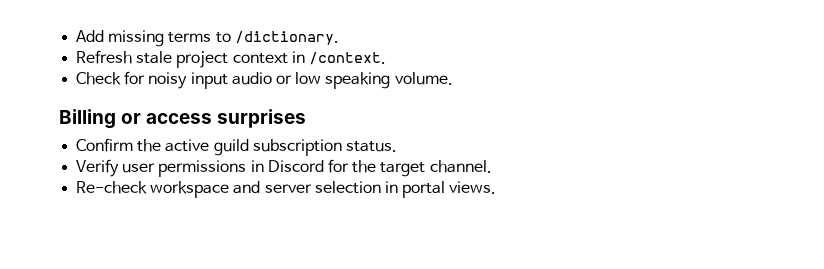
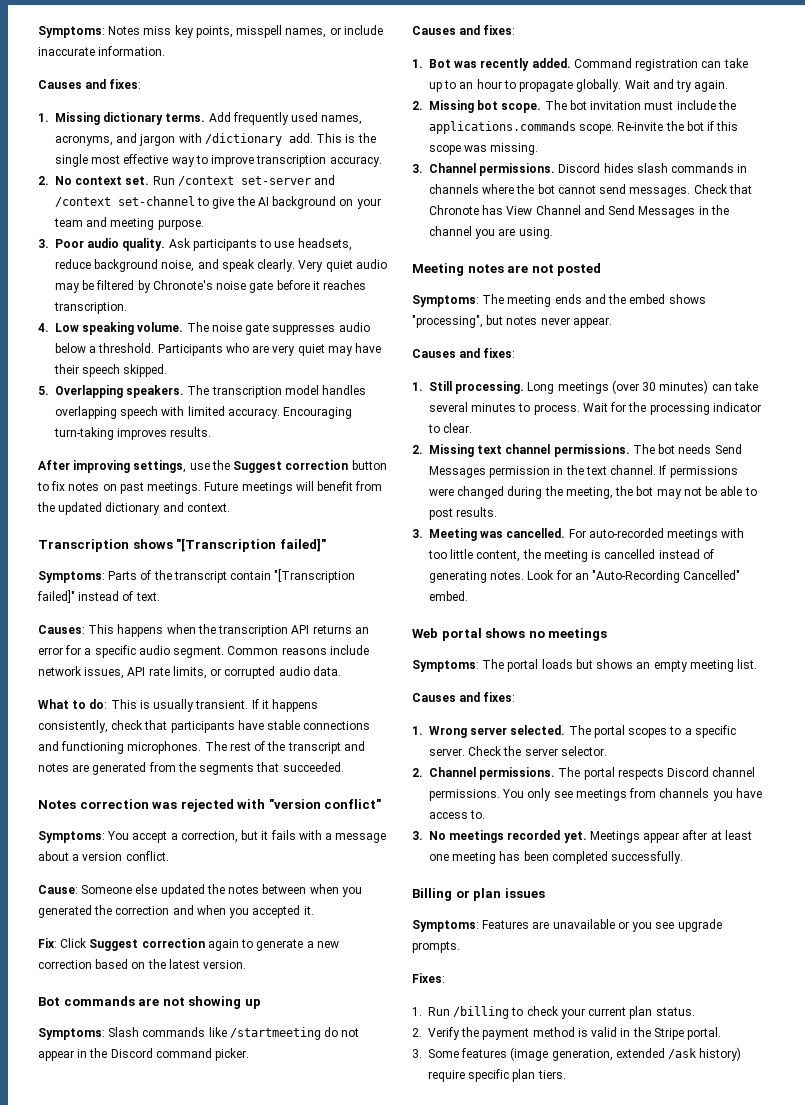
- Add missing terms to /dictionary.
- Refresh stale project context in /context.
- Check for noisy input audio or low speaking volume.
- Billing or access surprises
- Confirm the active guild subscription status.
- Verify user permissions in Discord for the target channel.
- Re-check workspace and server selection in portal views.
+ Symptoms: Notes miss key points, misspell names, or include inaccurate information.
+ Causes and fixes:
+ 1. Missing dictionary terms. Add frequently used names, acronyms, and jargon with /dictionary add. This is the single most effective way to improve transcription accuracy.
+ 2. No context set. Run /context set-server and /context set-channel to give the AI background on your team and meeting purpose.
+ 3. Poor audio quality. Ask participants to use headsets, reduce background noise, and speak clearly. Very quiet audio may be filtered by Chronote's noise gate before it reaches transcription.
+ 4. Low speaking volume. The noise gate suppresses audio below a threshold. Participants who are very quiet may have their speech skipped.
+ 5. Overlapping speakers. The transcription model handles overlapping speech with limited accuracy. Encouraging turn-taking improves results.
+ After improving settings, use the Suggest correction button to fix notes on past meetings. Future meetings will benefit from the updated dictionary and context.
+ Transcription shows "[Transcription failed]"
+ Symptoms: Parts of the transcript contain "[Transcription failed]" instead of text.
+ Causes: This happens when the transcription API returns an error for a specific audio segment. Common reasons include network issues, API rate limits, or corrupted audio data.
+ What to do: This is usually transient. If it happens consistently, check that participants have stable connections and functioning microphones. The rest of the transcript and notes are generated from the segments that succeeded.
+ Notes correction was rejected with "version conflict"
+ Symptoms: You accept a correction, but it fails with a message about a version conflict.
+ Cause: Someone else updated the notes between when you generated the correction and when you accepted it.
+ Fix: Click Suggest correction again to generate a new correction based on the latest version.
+ Bot commands are not showing up
+ Symptoms: Slash commands like /startmeeting do not appear in the Discord command picker.
+ Causes and fixes:
+ 1. Bot was recently added. Command registration can take up to an hour to propagate globally. Wait and try again.
+ 2. Missing bot scope. The bot invitation must include the applications.commands scope. Re-invite the bot if this scope was missing.
+ 3. Channel permissions. Discord hides slash commands in channels where the bot cannot send messages. Check that Chronote has View Channel and Send Messages in the channel you are using.
+ Meeting notes are not posted
+ Symptoms: The meeting ends and the embed shows "processing", but notes never appear.
+ Causes and fixes:
+ 1. Still processing. Long meetings (over 30 minutes) can take several minutes to process. Wait for the processing indicator to clear.
+ 2. Missing text channel permissions. The bot needs Send Messages permission in the text channel. If permissions were changed during the meeting, the bot may not be able to post results.
+ 3. Meeting was cancelled. For auto-recorded meetings with too little content, the meeting is cancelled instead of generating notes. Look for an "Auto-Recording Cancelled" embed.
+ Web portal shows no meetings
+ Symptoms: The portal loads but shows an empty meeting list.
+ Causes and fixes:
+ 1. Wrong server selected. The portal scopes to a specific server. Check the server selector.
+ 2. Channel permissions. The portal respects Discord channel permissions. You only see meetings from channels you have access to.
+ 3. No meetings recorded yet. Meetings appear after at least one meeting has been completed successfully.
+ Billing or plan issues
+ Symptoms: Features are unavailable or you see upgrade prompts.
+ Fixes:
+ 1. Run /billing to check your current plan status.
+ 2. Verify the payment method is valid in the Stripe portal.
+ 3. Some features (image generation, extended /ask history) require specific plan tiers.

